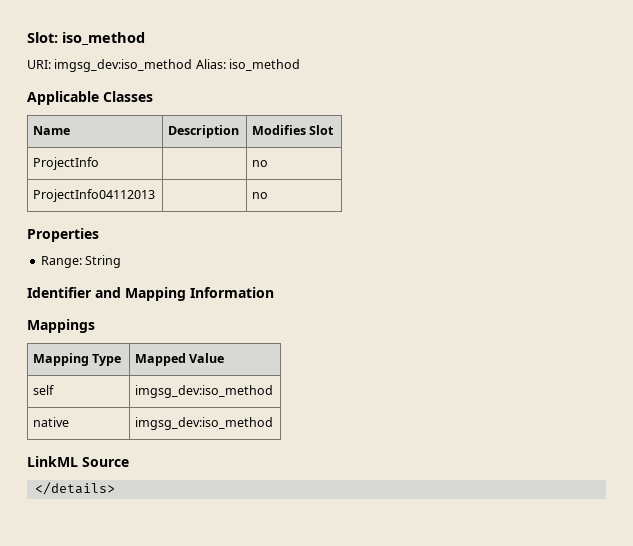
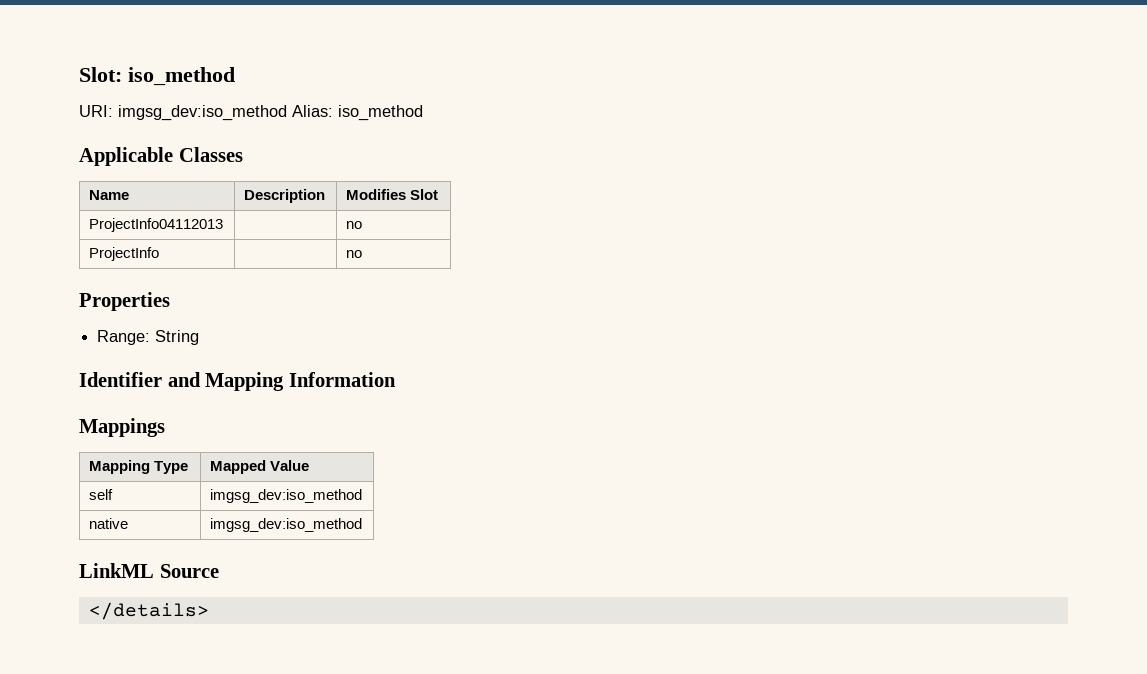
+ ProjectInfo04112013 | | no
  ProjectInfo | | no
- ProjectInfo04112013 | | no

